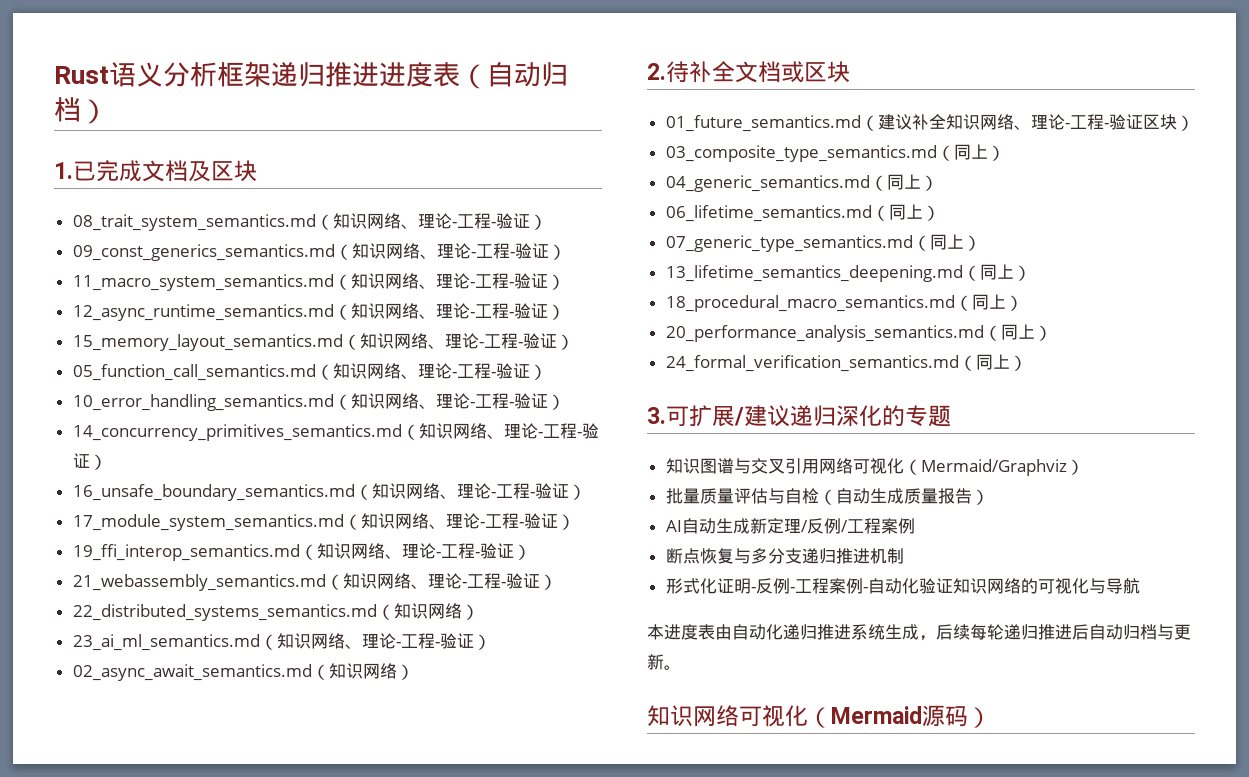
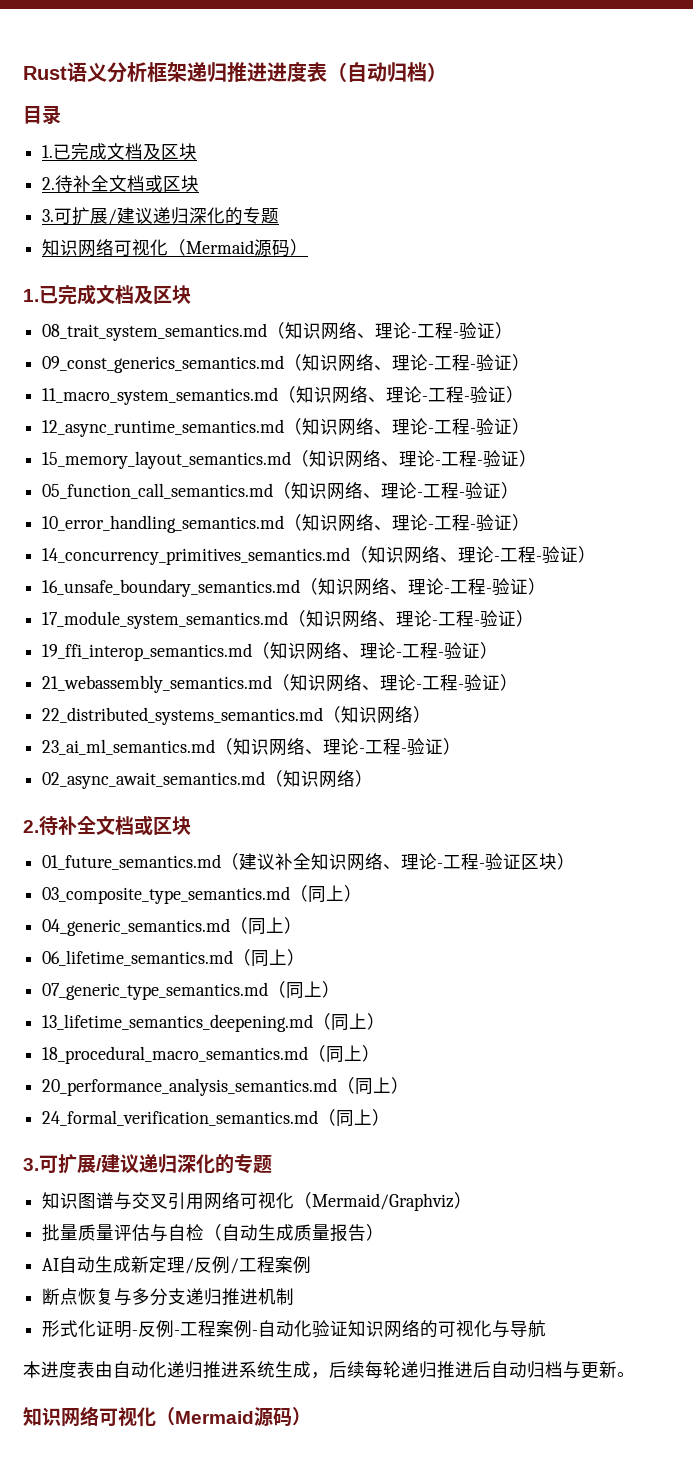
+ 目录
+ 1.已完成文档及区块
+ 2.待补全文档或区块
+ 3.可扩展/建议递归深化的专题
+ 知识网络可视化（Mermaid源码）

